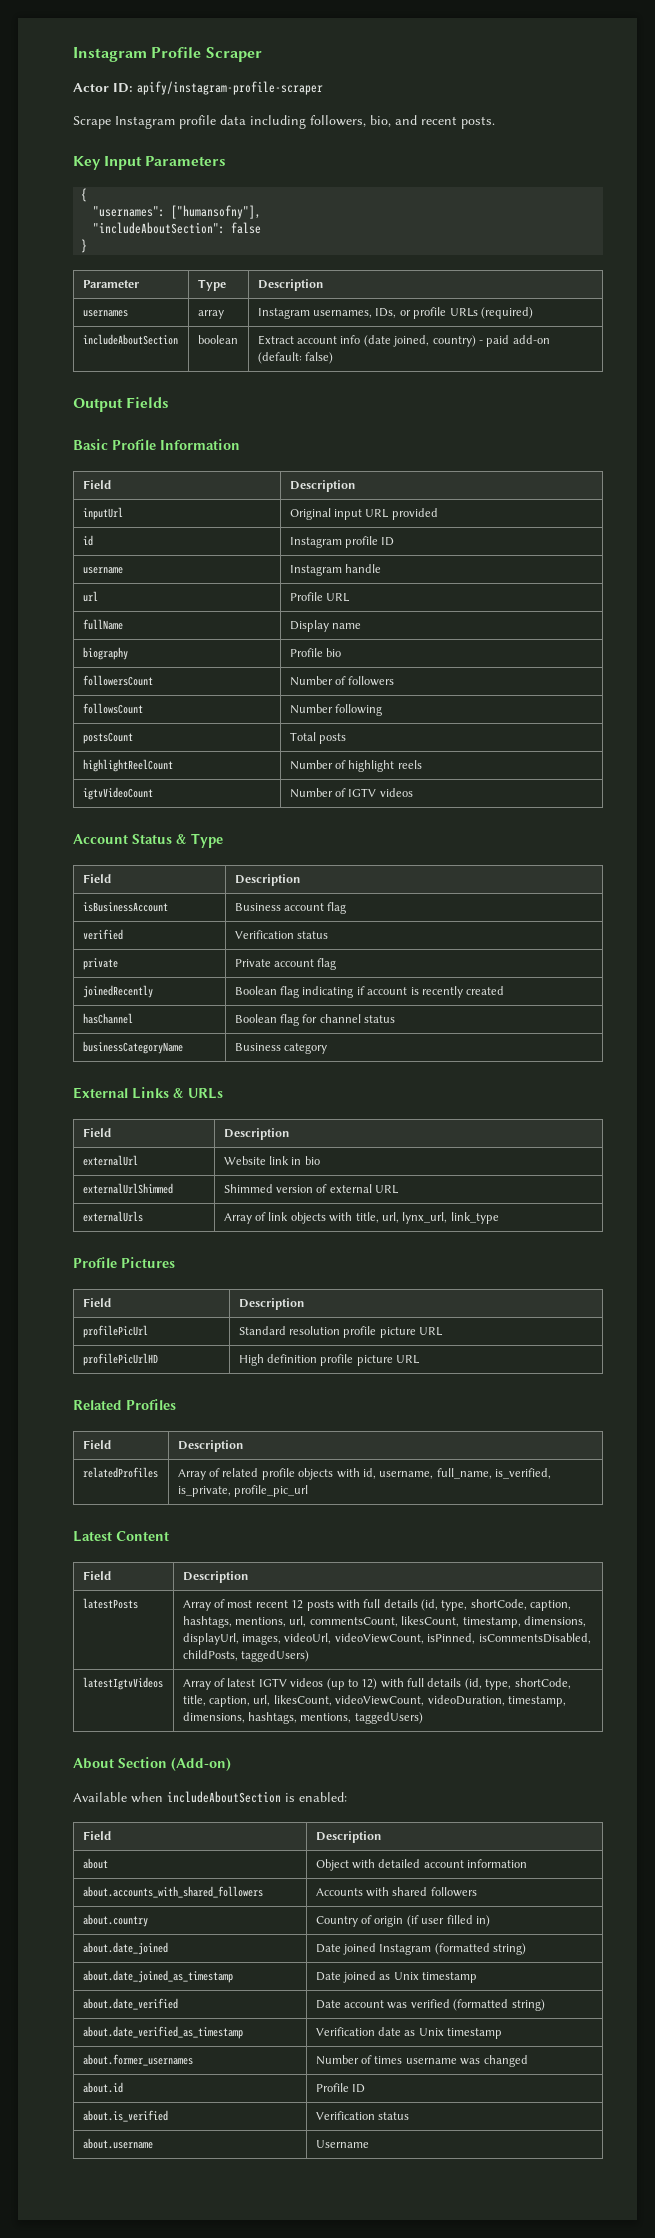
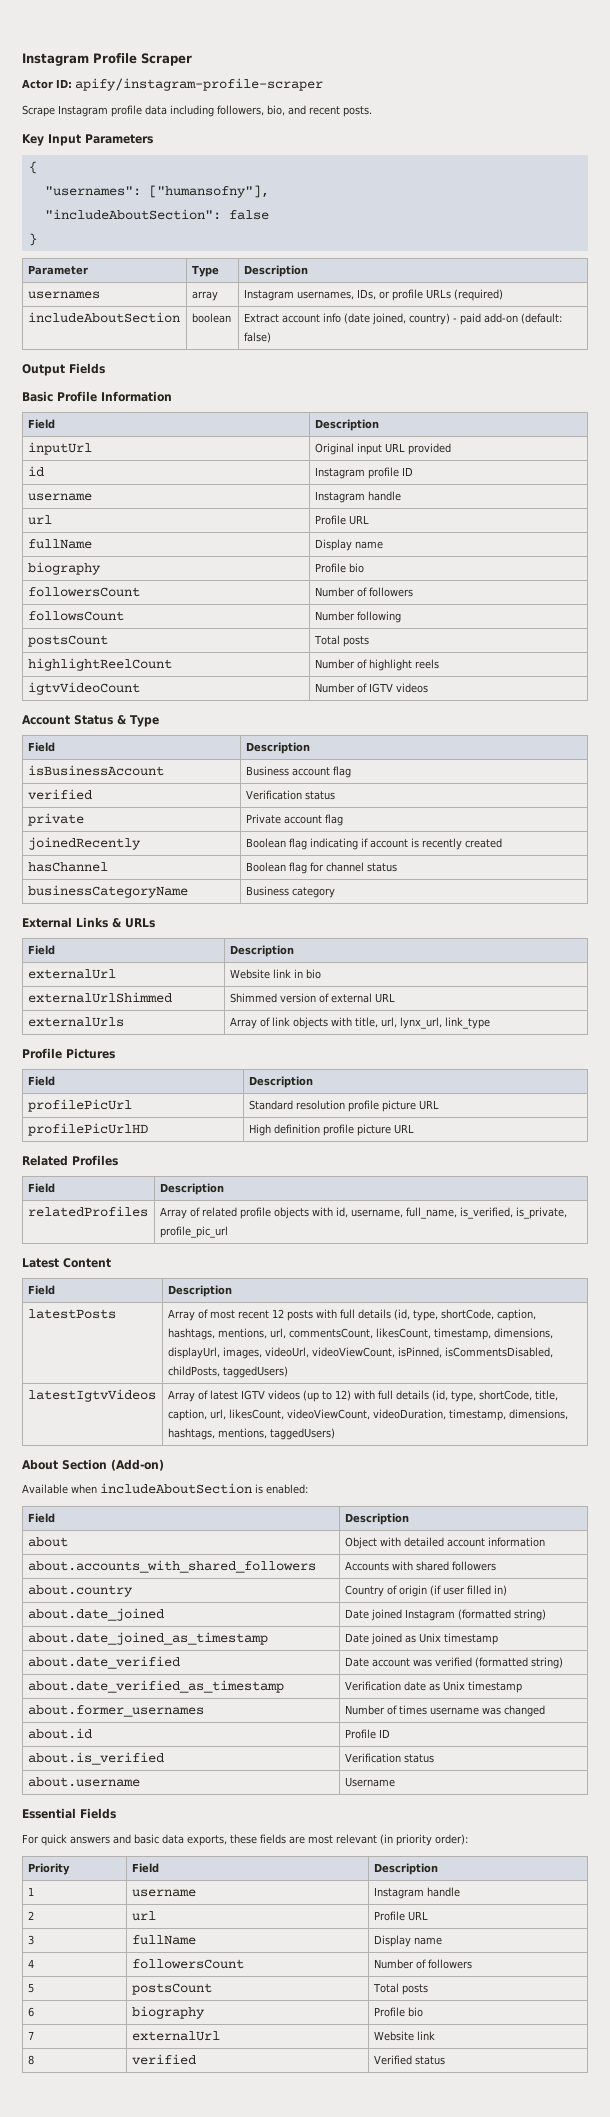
+ Essential Fields
+ For quick answers and basic data exports, these fields are most relevant (in priority order):
+ Priority | Field | Description
+ 1 | username | Instagram handle
+ 2 | url | Profile URL
+ 3 | fullName | Display name
+ 4 | followersCount | Number of followers
+ 5 | postsCount | Total posts
+ 6 | biography | Profile bio
+ 7 | externalUrl | Website link
+ 8 | verified | Verified status

